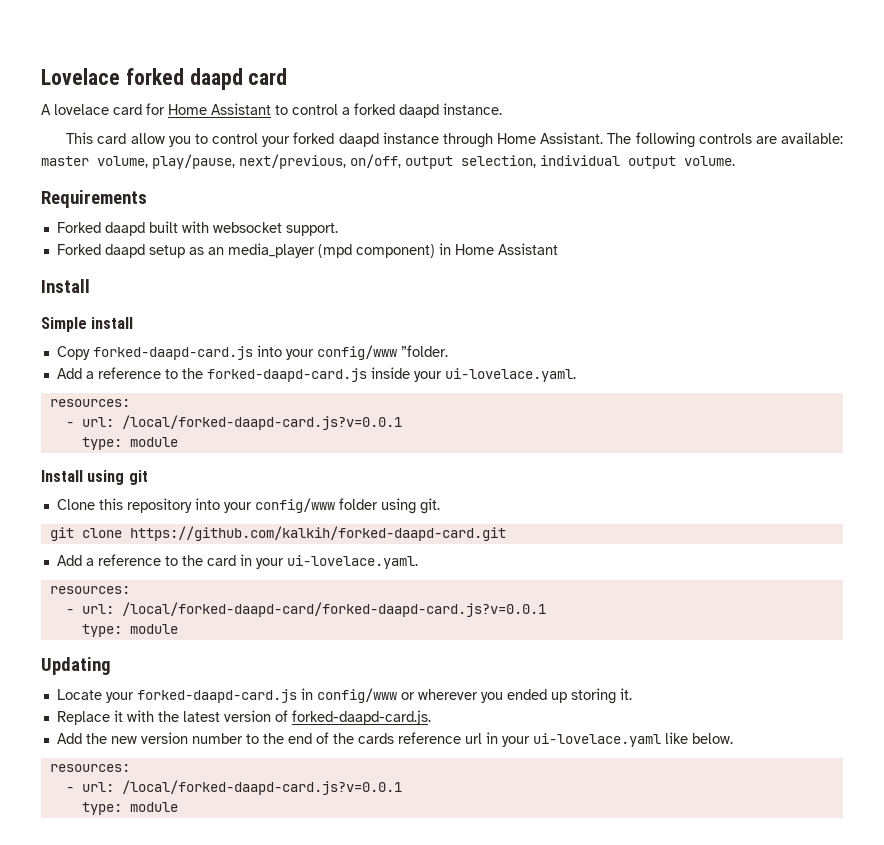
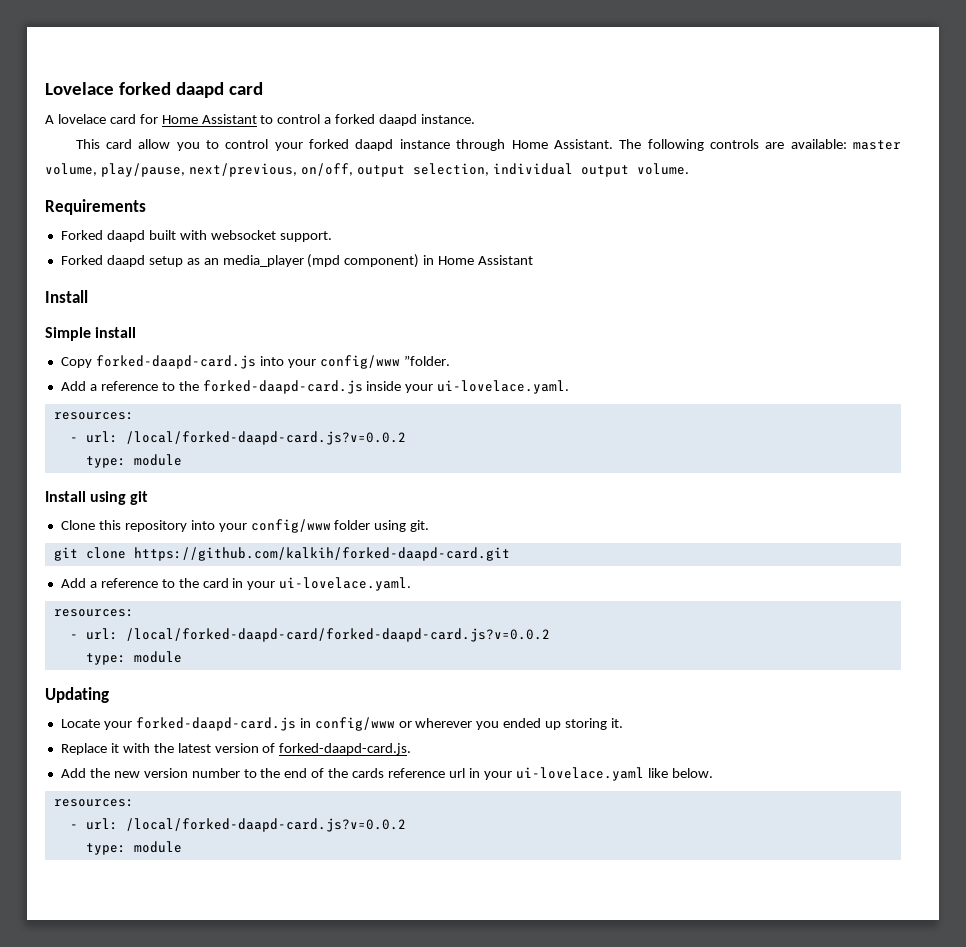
  Add a reference to the forked-daapd-card.js inside your ui-lovelace.yaml.
  resources:
- - url: /local/forked-daapd-card.js?v=0.0.1
+ - url: /local/forked-daapd-card.js?v=0.0.2
- - url: /local/forked-daapd-card/forked-daapd-card.js?v=0.0.1
+ - url: /local/forked-daapd-card/forked-daapd-card.js?v=0.0.2
  Add the new version number to the end of the cards reference url in your ui-lovelace.yaml like below.
  resources:
- - url: /local/forked-daapd-card.js?v=0.0.1
+ - url: /local/forked-daapd-card.js?v=0.0.2

